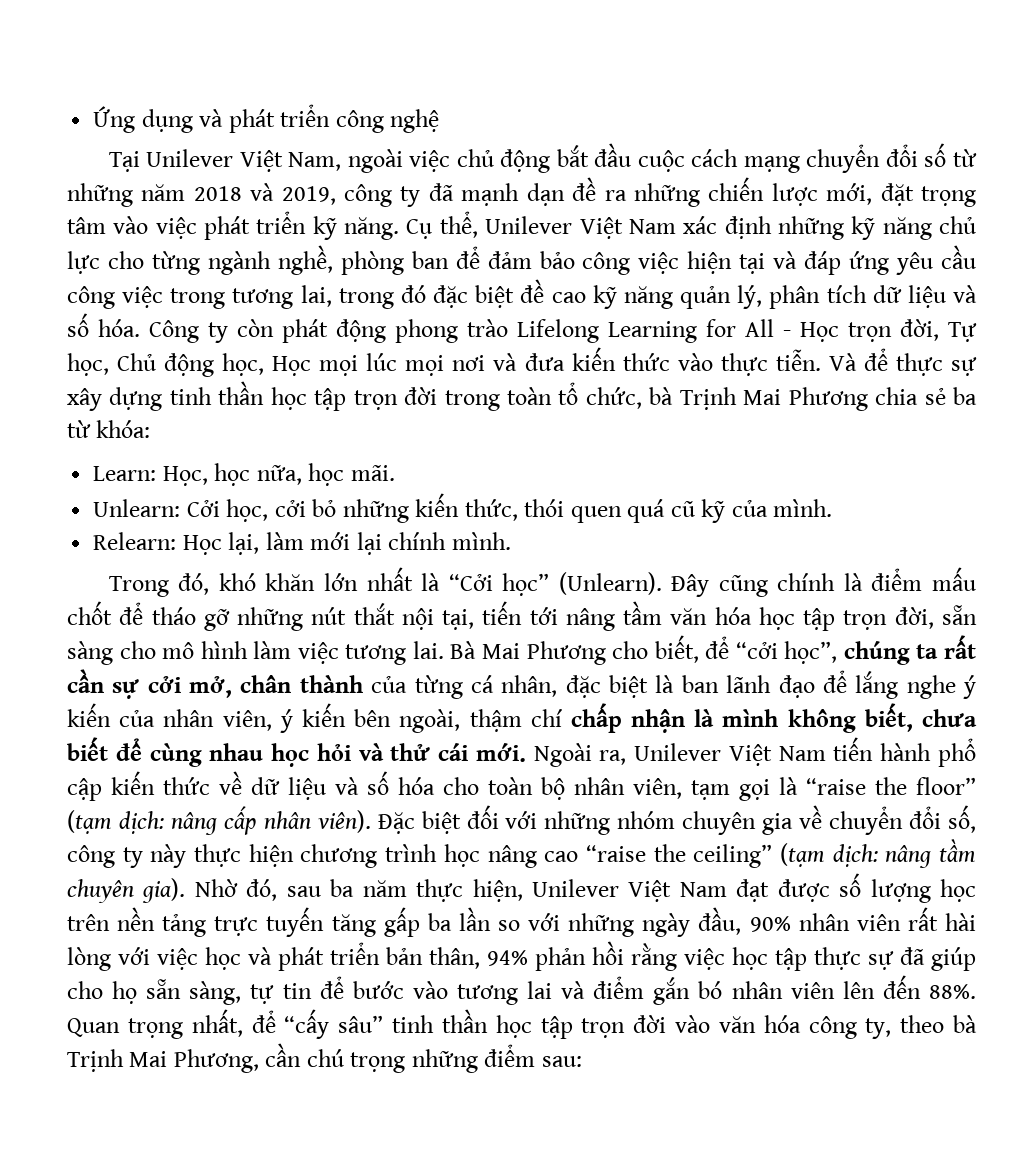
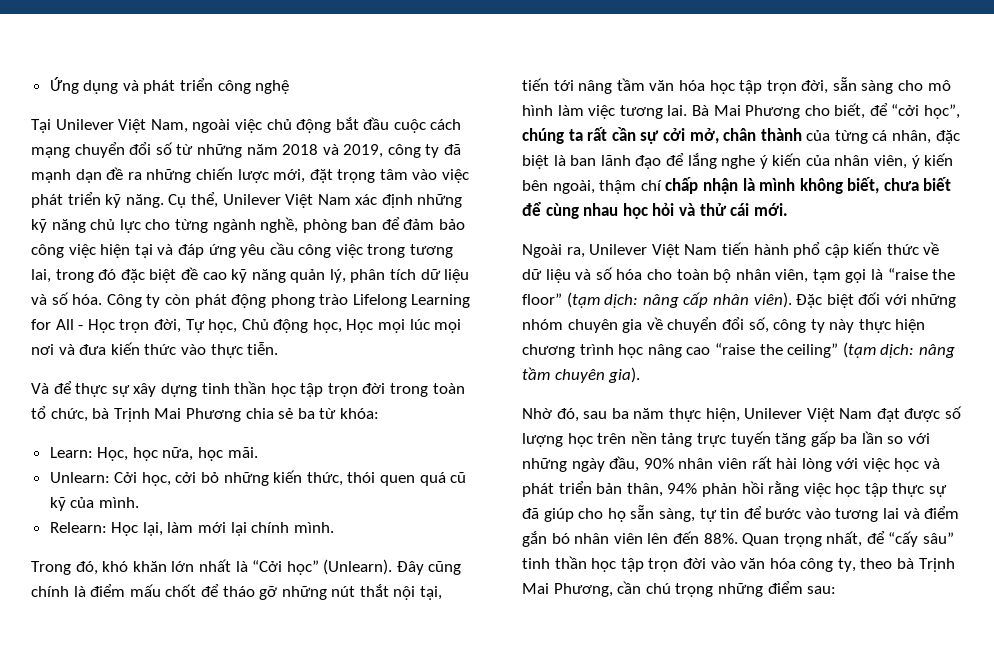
- Công ty còn phát động phong trào Lifelong Learning for All - Học trọn đời, Tự học, Chủ động học, Học mọi lúc mọi nơi và đưa kiến thức vào thực tiễn. Và để thực sự xây dựng tinh thần học tập trọn đời trong toàn tổ chức, bà Trịnh Mai Phương chia sẻ ba từ khóa:
+ Công ty còn phát động phong trào Lifelong Learning for All - Học trọn đời, Tự học, Chủ động học, Học mọi lúc mọi nơi và đưa kiến thức vào thực tiễn.
+ Và để thực sự xây dựng tinh thần học tập trọn đời trong toàn tổ chức, bà Trịnh Mai Phương chia sẻ ba từ khóa:
- Bà Mai Phương cho biết, để “cởi học”, chúng ta rất cần sự cởi mở, chân thành của từng cá nhân, đặc biệt là ban lãnh đạo để lắng nghe ý kiến của nhân viên, ý kiến bên ngoài, thậm chí chấp nhận là mình không biết, chưa biết để cùng nhau học hỏi và thử cái mới. Ngoài ra, Unilever Việt Nam tiến hành phổ cập kiến thức về dữ liệu và số hóa cho toàn bộ nhân viên, tạm gọi là “raise the floor” (tạm dịch:
+ Bà Mai Phương cho biết, để “cởi học”, chúng ta rất cần sự cởi mở, chân thành của từng cá nhân, đặc biệt là ban lãnh đạo để lắng nghe ý kiến của nhân viên, ý kiến bên ngoài, thậm chí chấp nhận là mình không biết, chưa biết để cùng nhau học hỏi và thử cái mới.
+ Ngoài ra, Unilever Việt Nam tiến hành phổ cập kiến thức về dữ liệu và số hóa cho toàn bộ nhân viên, tạm gọi là “raise the floor” (tạm dịch:
- nâng tầm chuyên gia). Nhờ đó, sau ba năm thực hiện, Unilever Việt Nam đạt được số lượng học trên nền tảng trực tuyến tăng gấp ba lần so với những ngày đầu, 90% nhân viên rất hài lòng với việc học và phát triển bản thân, 94% phản hồi rằng việc học tập thực sự đã giúp cho họ sẵn sàng, tự tin để bước vào tương lai và điểm gắn bó nhân viên lên đến 88%.
+ nâng tầm chuyên gia).
+ Nhờ đó, sau ba năm thực hiện, Unilever Việt Nam đạt được số lượng học trên nền tảng trực tuyến tăng gấp ba lần so với những ngày đầu, 90% nhân viên rất hài lòng với việc học và phát triển bản thân, 94% phản hồi rằng việc học tập thực sự đã giúp cho họ sẵn sàng, tự tin để bước vào tương lai và điểm gắn bó nhân viên lên đến 88%.

